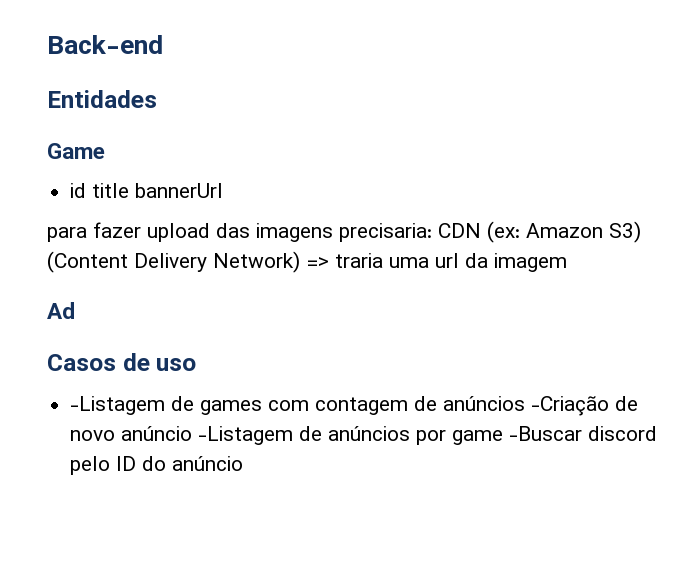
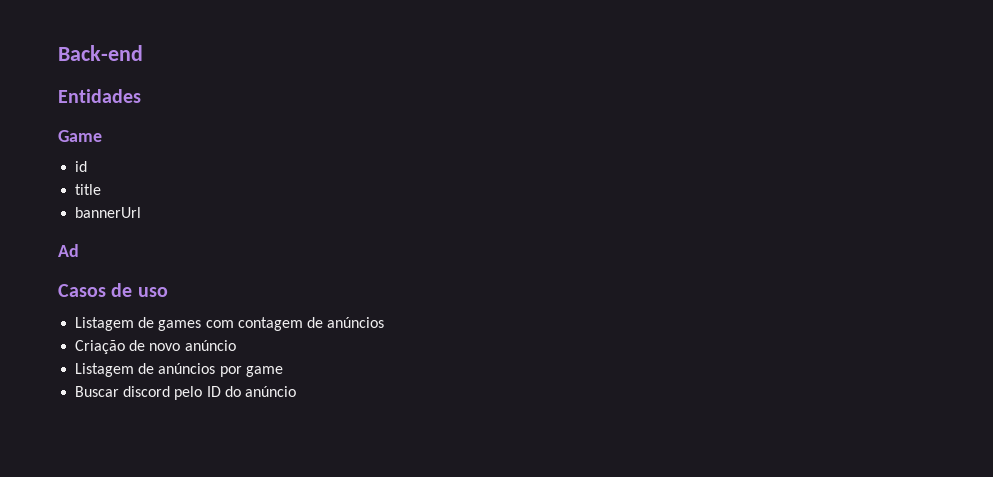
- id title bannerUrl
+ id
+ title
+ bannerUrl
- para fazer upload das imagens precisaria: CDN (ex: Amazon S3) (Content Delivery Network) => traria uma url da imagem
- -Listagem de games com contagem de anúncios -Criação de novo anúncio -Listagem de anúncios por game -Buscar discord pelo ID do anúncio
+ Listagem de games com contagem de anúncios
+ Criação de novo anúncio
+ Listagem de anúncios por game
+ Buscar discord pelo ID do anúncio

